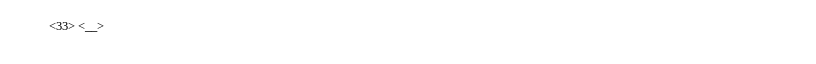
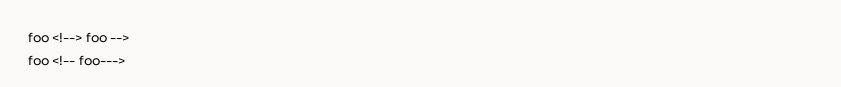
- <33> <__>
+ foo <!--> foo -->
+ foo <!-- foo--->

